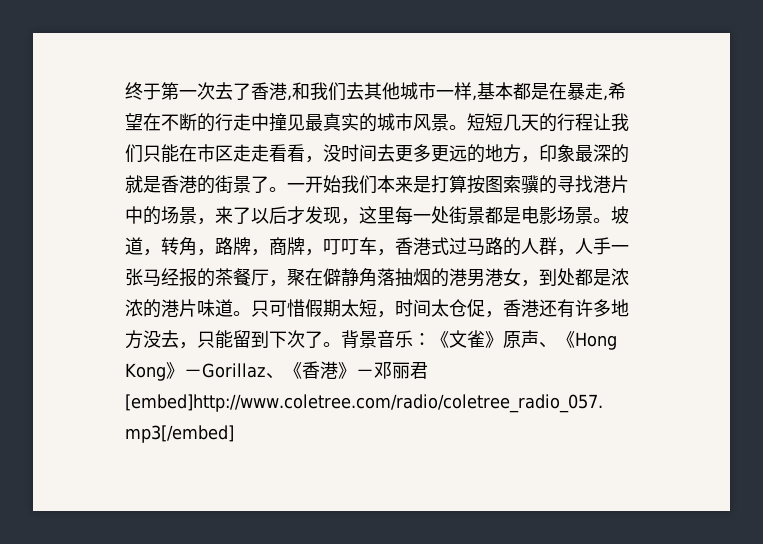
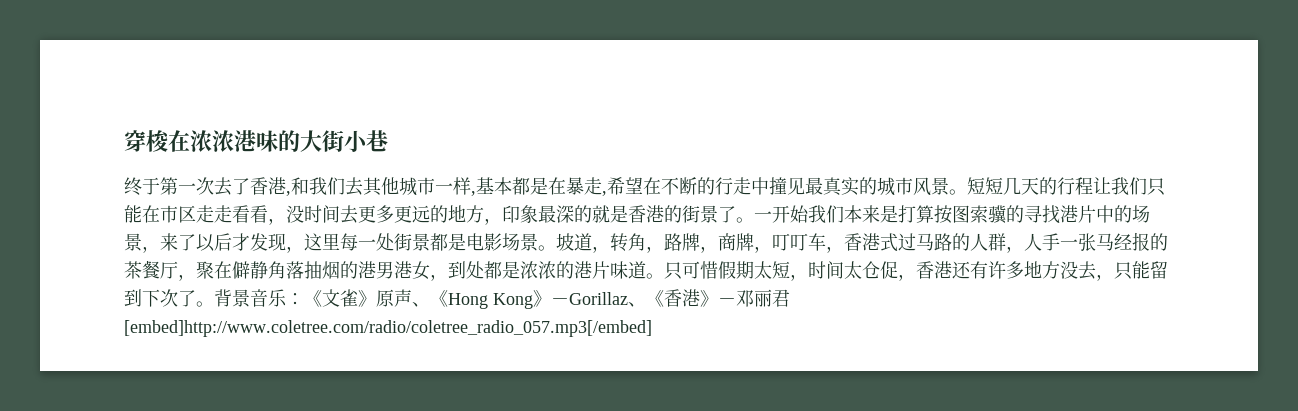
+ 穿梭在浓浓港味的大街小巷

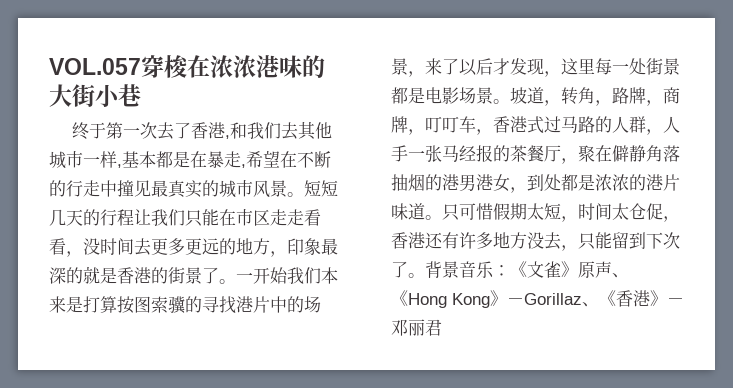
- 穿梭在浓浓港味的大街小巷
+ VOL.057穿梭在浓浓港味的大街小巷
- 背景音乐：《文雀》原声、《Hong Kong》－Gorillaz、《香港》－邓丽君[embed]http://www.coletree.com/radio/coletree_radio_057.mp3[/embed]
+ 背景音乐：《文雀》原声、《Hong Kong》－Gorillaz、《香港》－邓丽君

